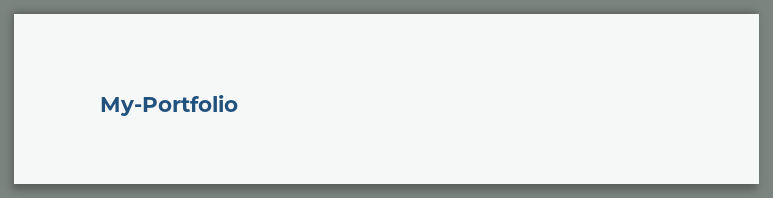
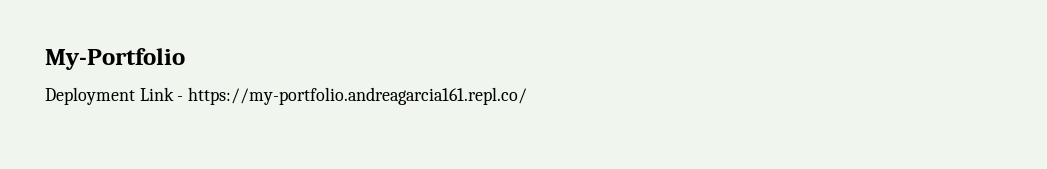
+ Deployment Link - https://my-portfolio.andreagarcia161.repl.co/

